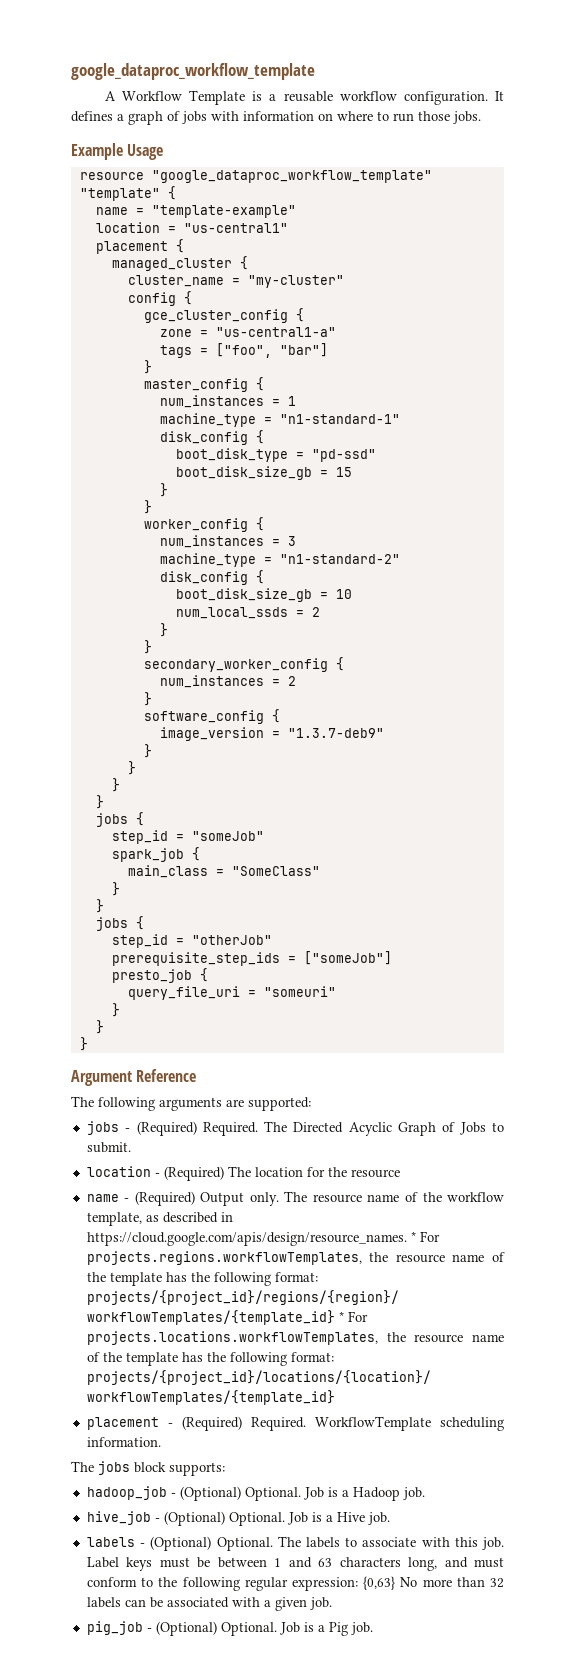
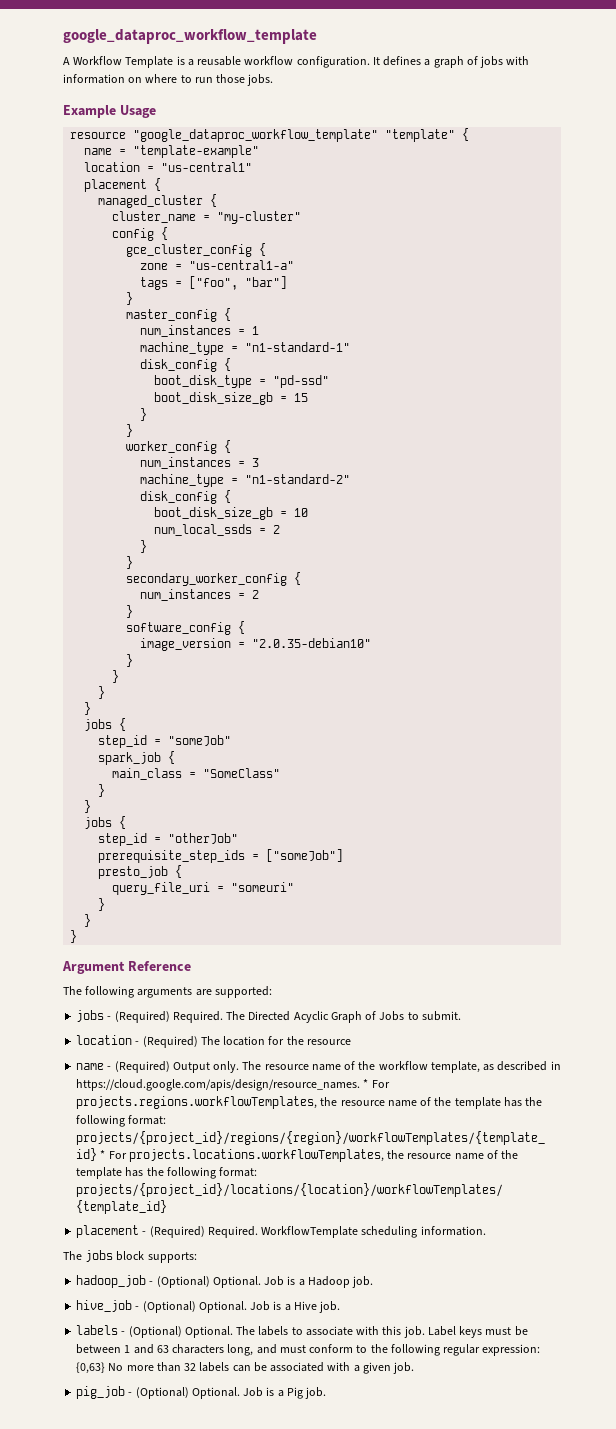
- image_version = "1.3.7-deb9"
+ image_version = "2.0.35-debian10"

